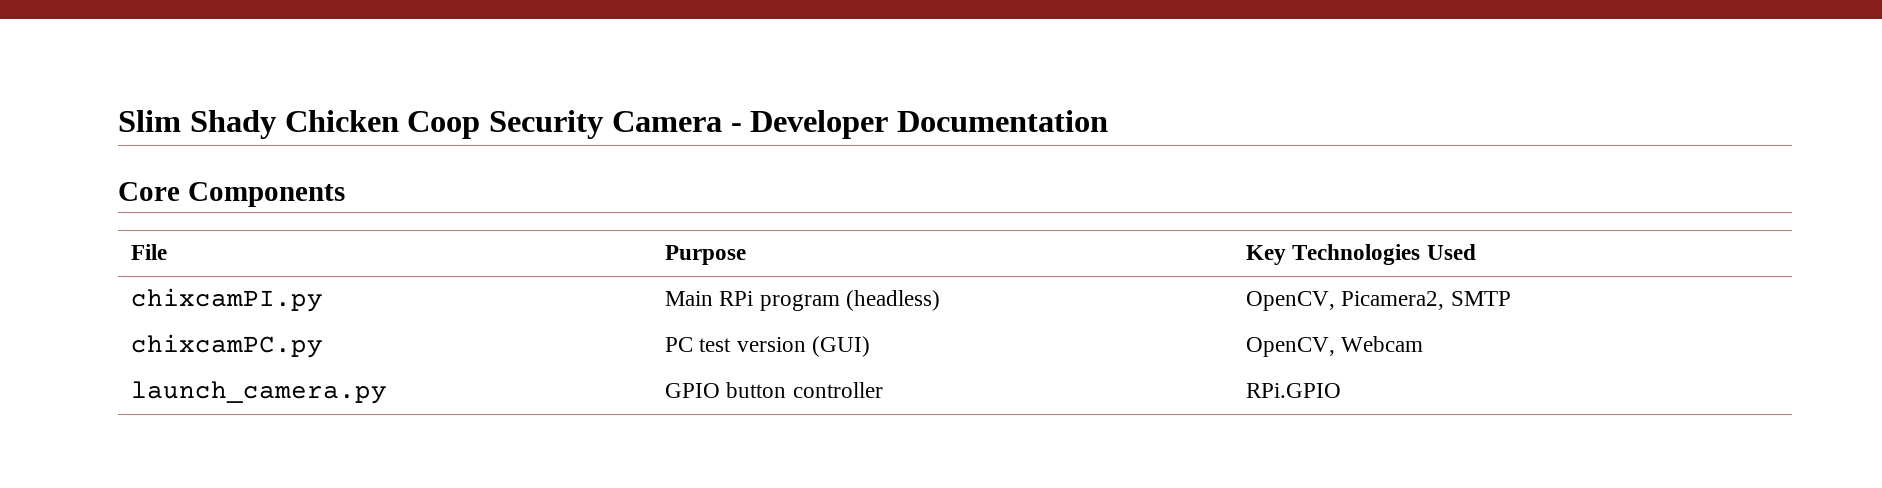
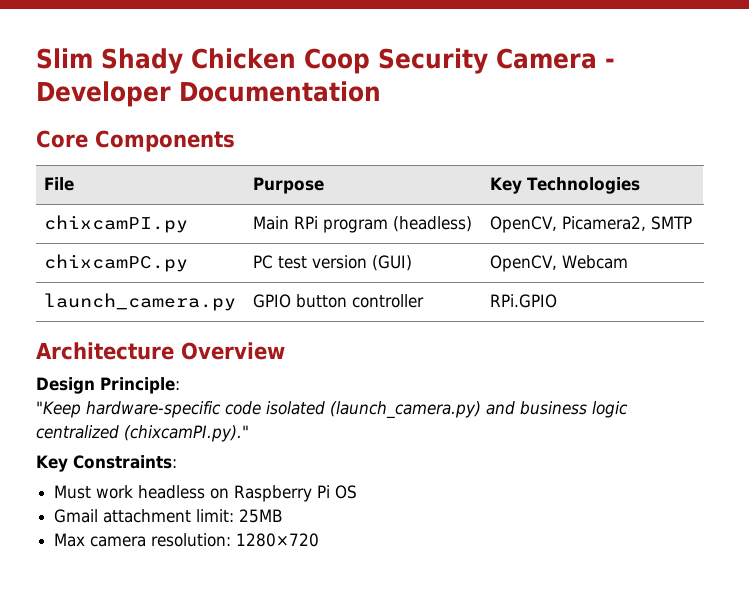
- File | Purpose | Key Technologies Used
+ File | Purpose | Key Technologies
+ Architecture Overview
+ Design Principle:
+ "Keep hardware-specific code isolated (launch_camera.py) and business logic centralized (chixcamPI.py)."
+ Key Constraints:
+ Must work headless on Raspberry Pi OS
+ Gmail attachment limit: 25MB
+ Max camera resolution: 1280×720

